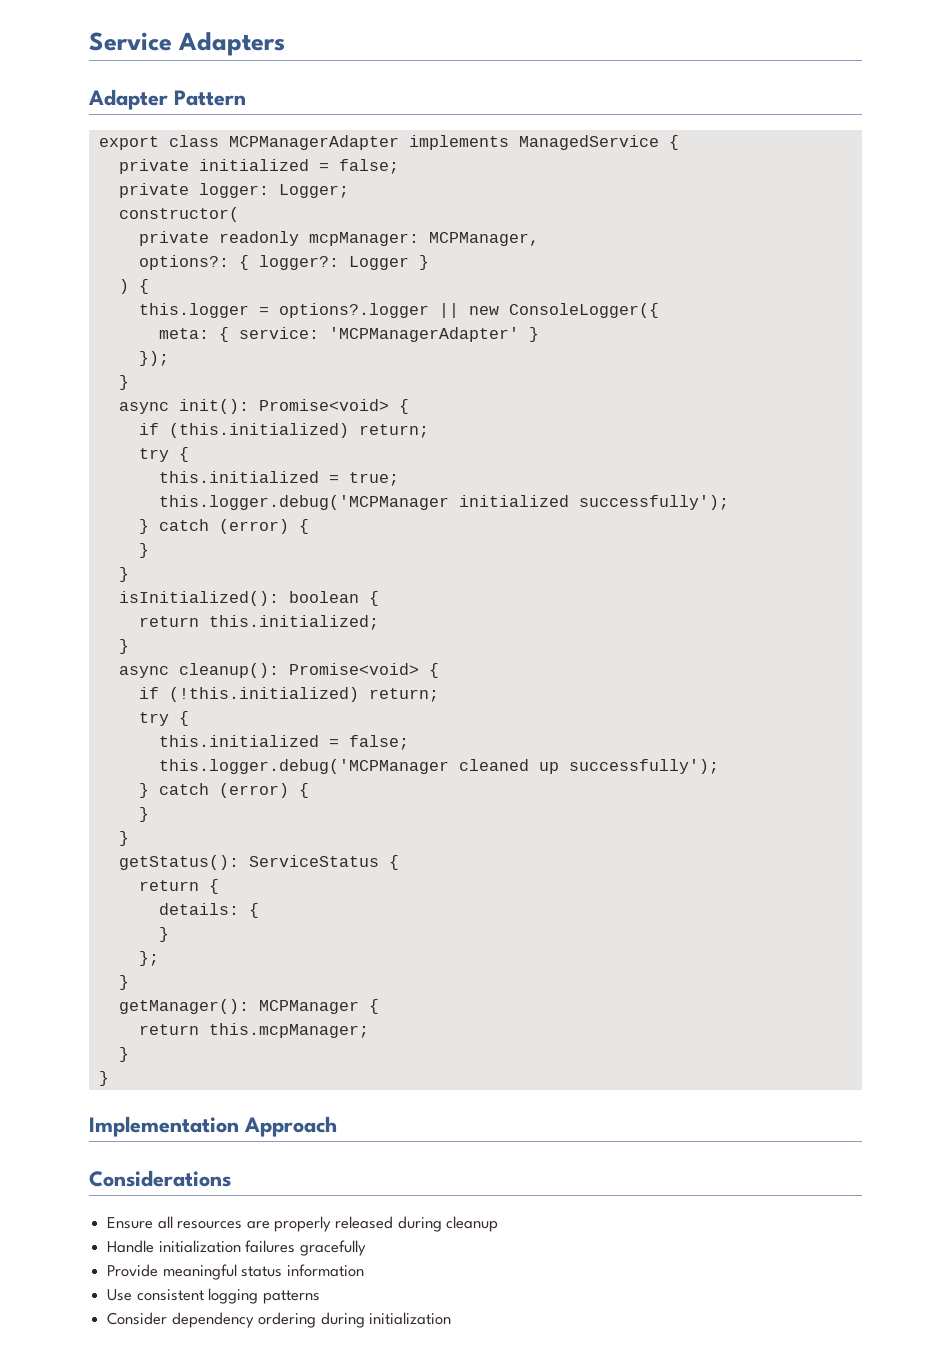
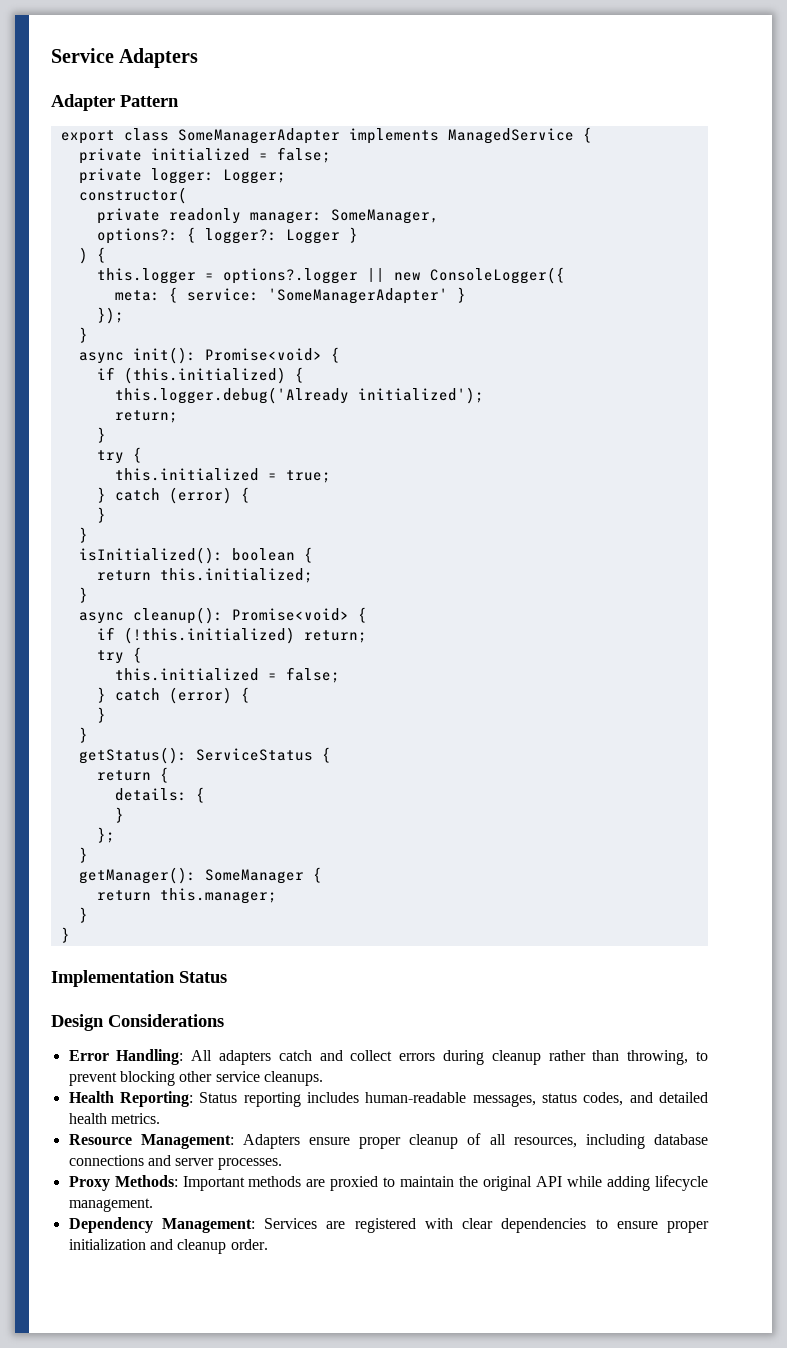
- export class MCPManagerAdapter implements ManagedService {
+ export class SomeManagerAdapter implements ManagedService {
- private readonly mcpManager: MCPManager,
+ private readonly manager: SomeManager,
- meta: { service: 'MCPManagerAdapter' }
+ meta: { service: 'SomeManagerAdapter' }
- if (this.initialized) return;
+ if (this.initialized) {
+ this.logger.debug('Already initialized');
+ return;
+ }
- this.logger.debug('MCPManager initialized successfully');
- this.logger.debug('MCPManager cleaned up successfully');
- getManager(): MCPManager {
- return this.mcpManager;
+ getManager(): SomeManager {
+ return this.manager;
- Implementation Approach
- Considerations
+ Implementation Status
+ Design Considerations
- Ensure all resources are properly released during cleanup
- Handle initialization failures gracefully
- Provide meaningful status information
- Use consistent logging patterns
- Consider dependency ordering during initialization
+ Error Handling: All adapters catch and collect errors during cleanup rather than throwing, to prevent blocking other service cleanups.
+ Health Reporting: Status reporting includes human-readable messages, status codes, and detailed health metrics.
+ Resource Management: Adapters ensure proper cleanup of all resources, including database connections and server processes.
+ Proxy Methods: Important methods are proxied to maintain the original API while adding lifecycle management.
+ Dependency Management: Services are registered with clear dependencies to ensure proper initialization and cleanup order.

